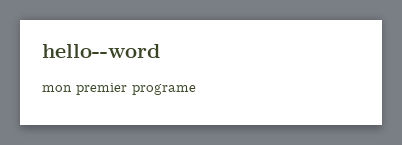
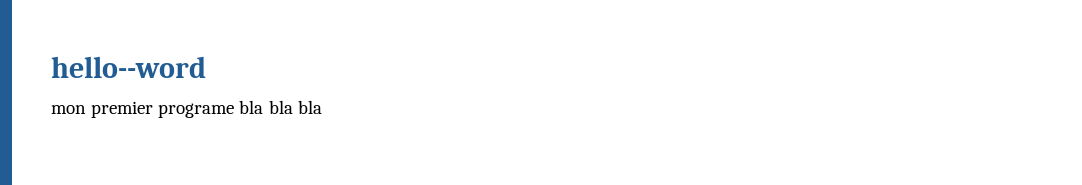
- mon premier programe
+ mon premier programe bla bla bla

